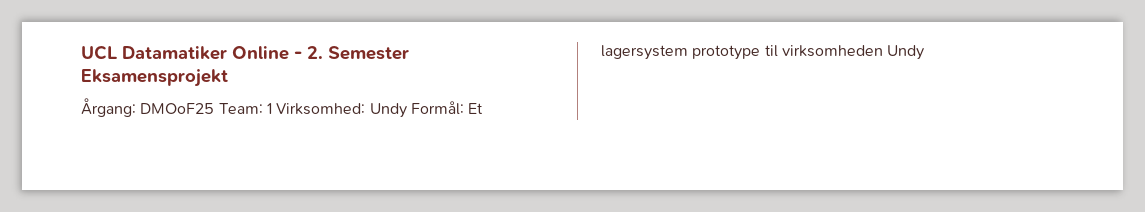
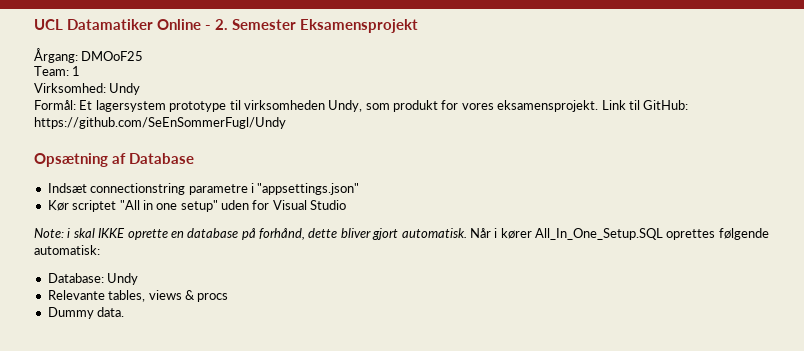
- Årgang: DMOoF25 Team: 1 Virksomhed: Undy Formål: Et lagersystem prototype til virksomheden Undy
+ Årgang: DMOoF25
+ Team: 1
+ Virksomhed: Undy
+ Formål: Et lagersystem prototype til virksomheden Undy, som produkt for vores eksamensprojekt. Link til GitHub: https://github.com/SeEnSommerFugl/Undy
+ Opsætning af Database
+ Indsæt connectionstring parametre i "appsettings.json"
+ Kør scriptet "All in one setup" uden for Visual Studio
+ Note: i skal IKKE oprette en database på forhånd, dette bliver gjort automatisk. Når i kører All_In_One_Setup.SQL oprettes følgende automatisk:
+ Database: Undy
+ Relevante tables, views & procs
+ Dummy data.

